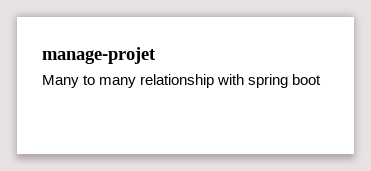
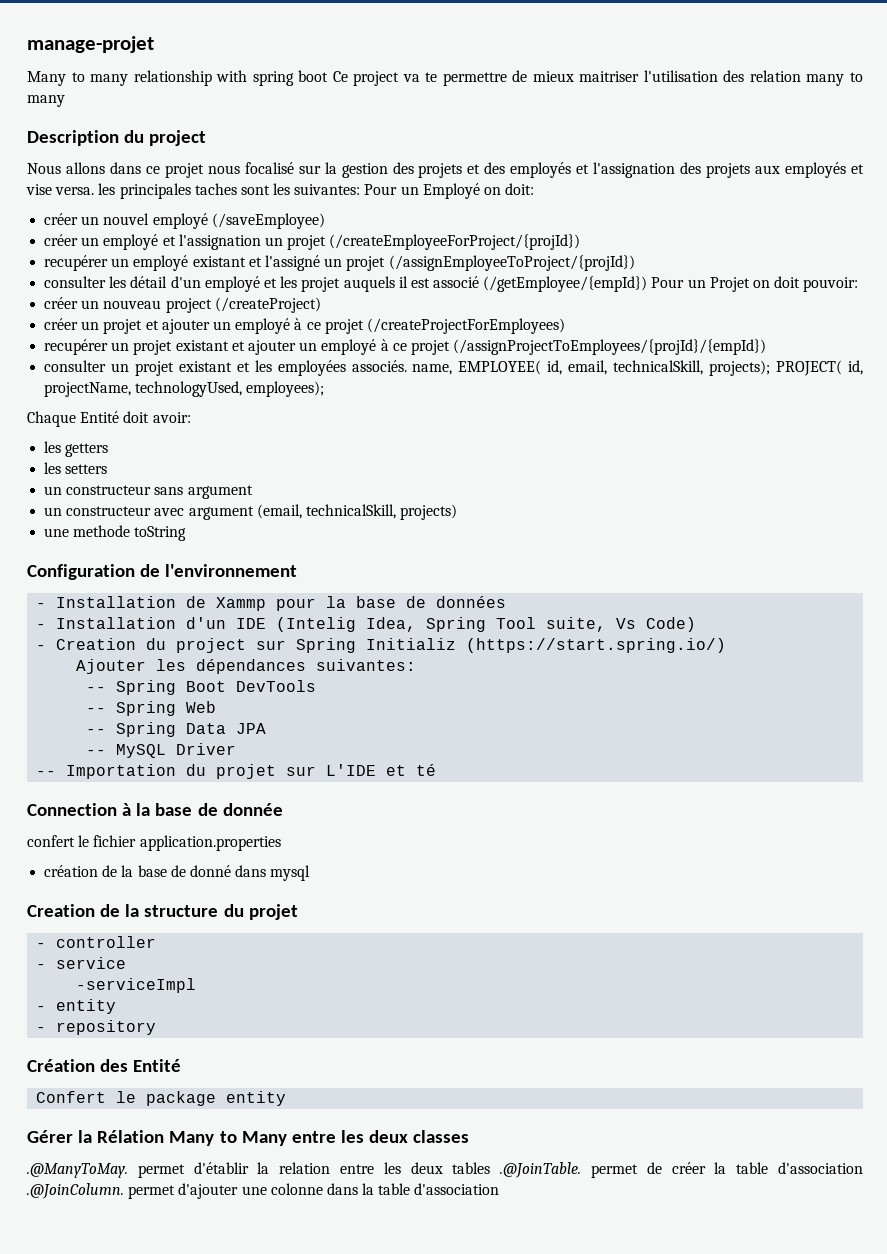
- Many to many relationship with spring boot
+ Many to many relationship with spring boot Ce project va te permettre de mieux maitriser l'utilisation des relation many to many
+ Description du project
+ Nous allons dans ce projet nous focalisé sur la gestion des projets et des employés et l'assignation des projets aux employés et vise versa. les principales taches sont les suivantes: Pour un Employé on doit:
+ créer un nouvel employé (/saveEmployee)
+ créer un employé et l'assignation un projet (/createEmployeeForProject/{projId})
+ recupérer un employé existant et l'assigné un projet (/assignEmployeeToProject/{projId})
+ consulter les détail d'un employé et les projet auquels il est associé (/getEmployee/{empId}) Pour un Projet on doit pouvoir:
+ créer un nouveau project (/createProject)
+ créer un projet et ajouter un employé à ce projet (/createProjectForEmployees)
+ recupérer un projet existant et ajouter un employé à ce projet (/assignProjectToEmployees/{projId}/{empId})
+ consulter un projet existant et les employées associés. name, EMPLOYEE( id, email, technicalSkill, projects); PROJECT( id, projectName, technologyUsed, employees);
+ Chaque Entité doit avoir:
+ les getters
+ les setters
+ un constructeur sans argument
+ un constructeur avec argument (email, technicalSkill, projects)
+ une methode toString
+ Configuration de l'environnement
+ - Installation de Xammp pour la base de données
+ - Installation d'un IDE (Intelig Idea, Spring Tool suite, Vs Code)
+ - Creation du project sur Spring Initializ (https://start.spring.io/)
+ Ajouter les dépendances suivantes:
+ -- Spring Boot DevTools
+ -- Spring Web
+ -- Spring Data JPA
+ -- MySQL Driver
+ -- Importation du projet sur L'IDE et té
+ Connection à la base de donnée
+ confert le fichier application.properties
+ création de la base de donné dans mysql
+ Creation de la structure du projet
+ - controller
+ - service
+ -serviceImpl
+ - entity
+ - repository
+ Création des Entité
+ Confert le package entity
+ Gérer la Rélation Many to Many entre les deux classes
+ .@ManyToMay. permet d'établir la relation entre les deux tables .@JoinTable. permet de créer la table d'association .@JoinColumn. permet d'ajouter une colonne dans la table d'association

